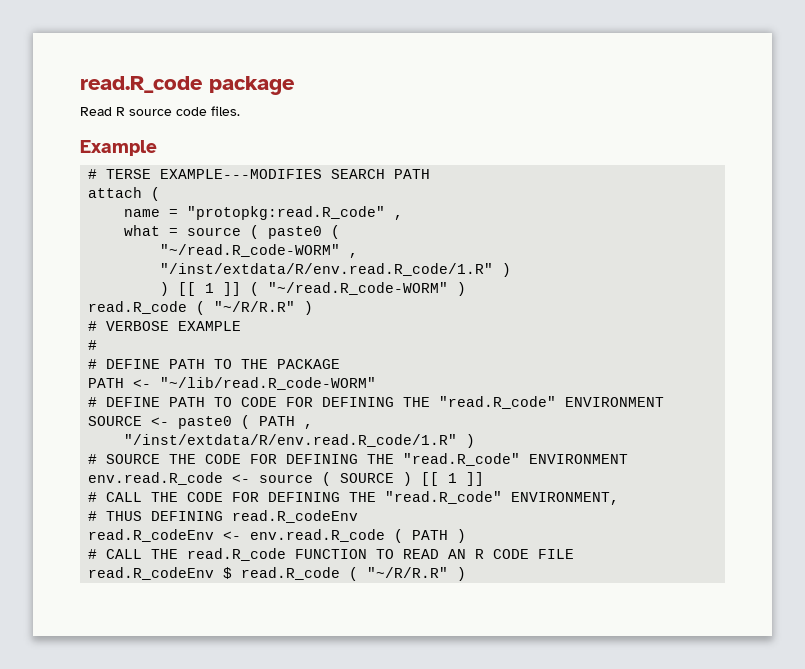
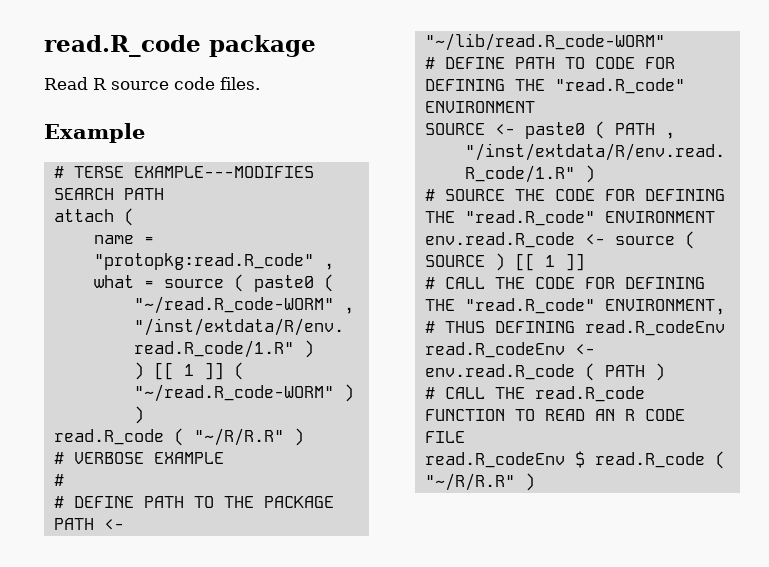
- ) [[ 1 ]] ( "~/read.R_code-WORM" )
+ ) [[ 1 ]] ( "~/read.R_code-WORM" ) )

